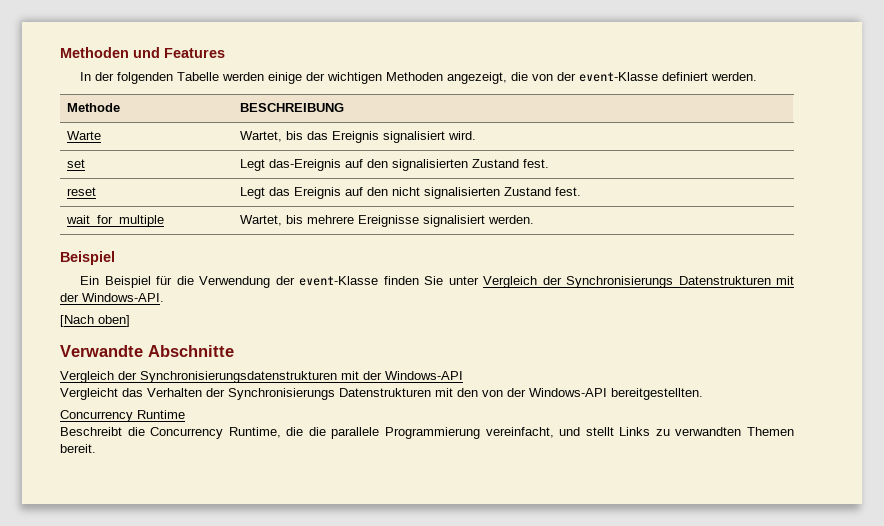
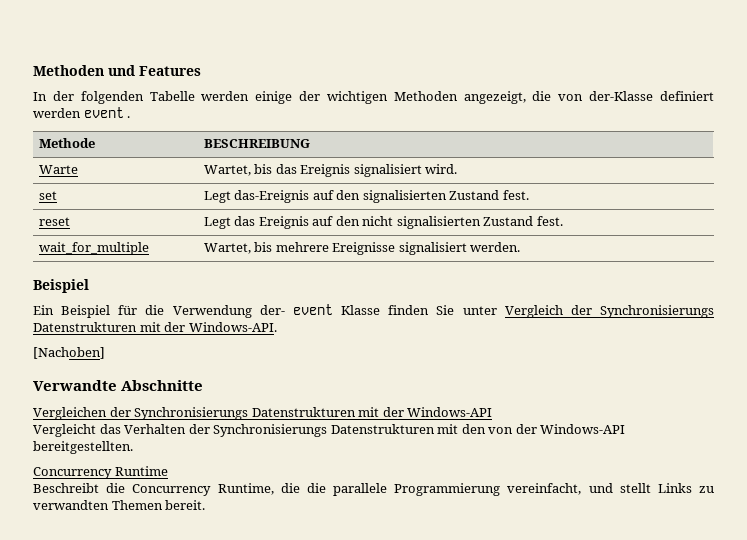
- In der folgenden Tabelle werden einige der wichtigen Methoden angezeigt, die von der event-Klasse definiert werden.
+ In der folgenden Tabelle werden einige der wichtigen Methoden angezeigt, die von der-Klasse definiert werden event .
- Ein Beispiel für die Verwendung der event-Klasse finden Sie unter Vergleich der Synchronisierungs Datenstrukturen mit der Windows-API.
+ Ein Beispiel für die Verwendung der- event Klasse finden Sie unter Vergleich der Synchronisierungs Datenstrukturen mit der Windows-API.
- [Nach oben]
+ [Nachoben]
- Vergleich der Synchronisierungsdatenstrukturen mit der Windows-API
+ Vergleichen der Synchronisierungs Datenstrukturen mit der Windows-API

